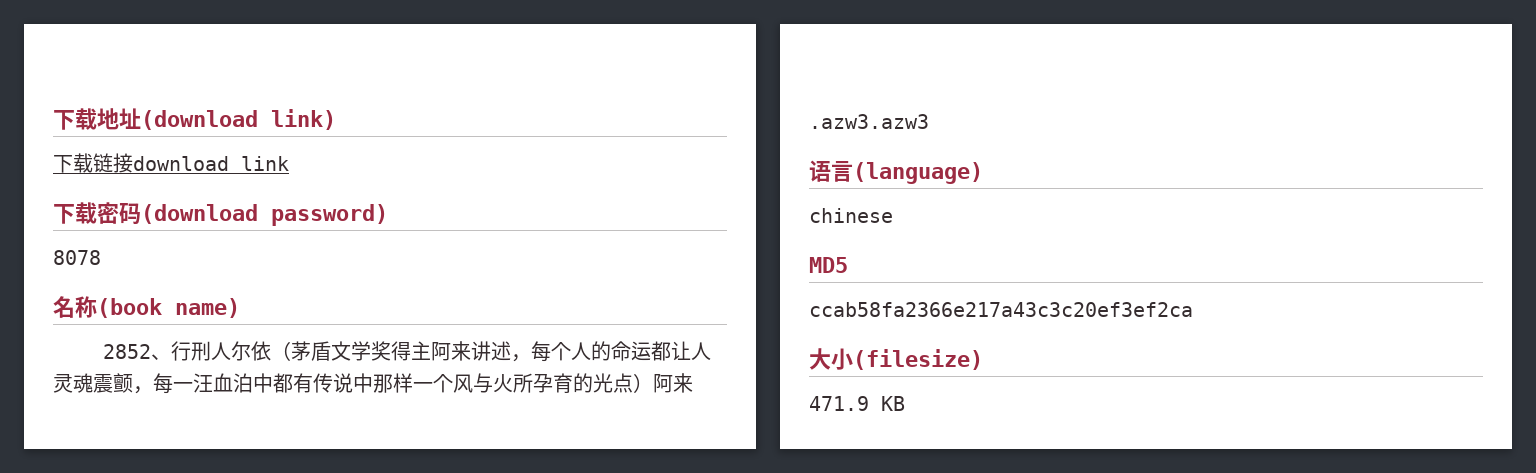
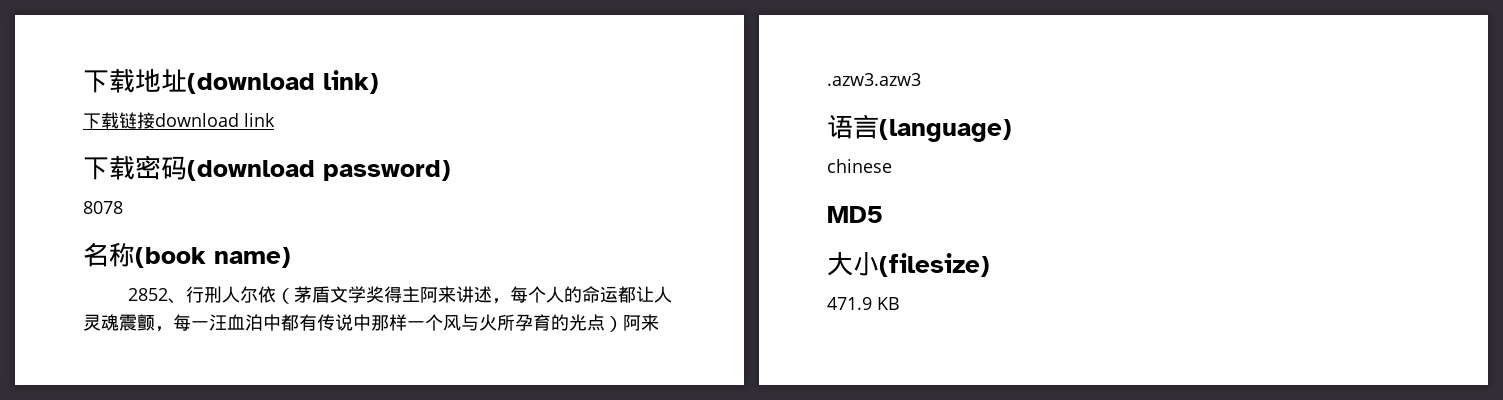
- ccab58fa2366e217a43c3c20ef3ef2ca

